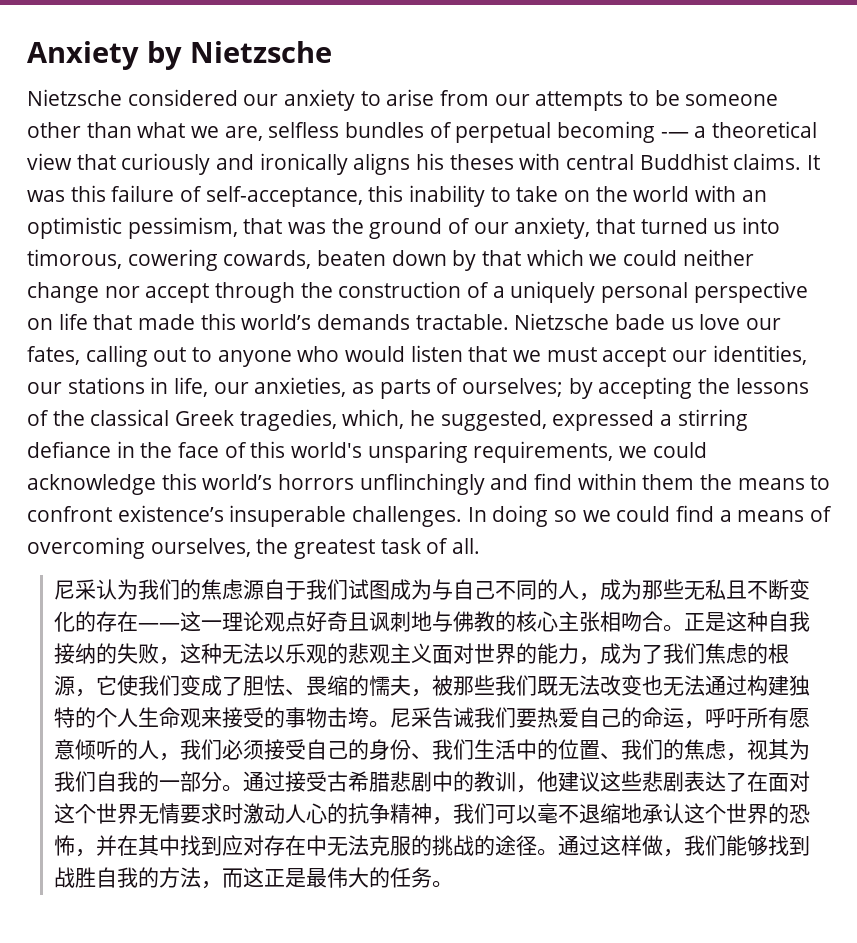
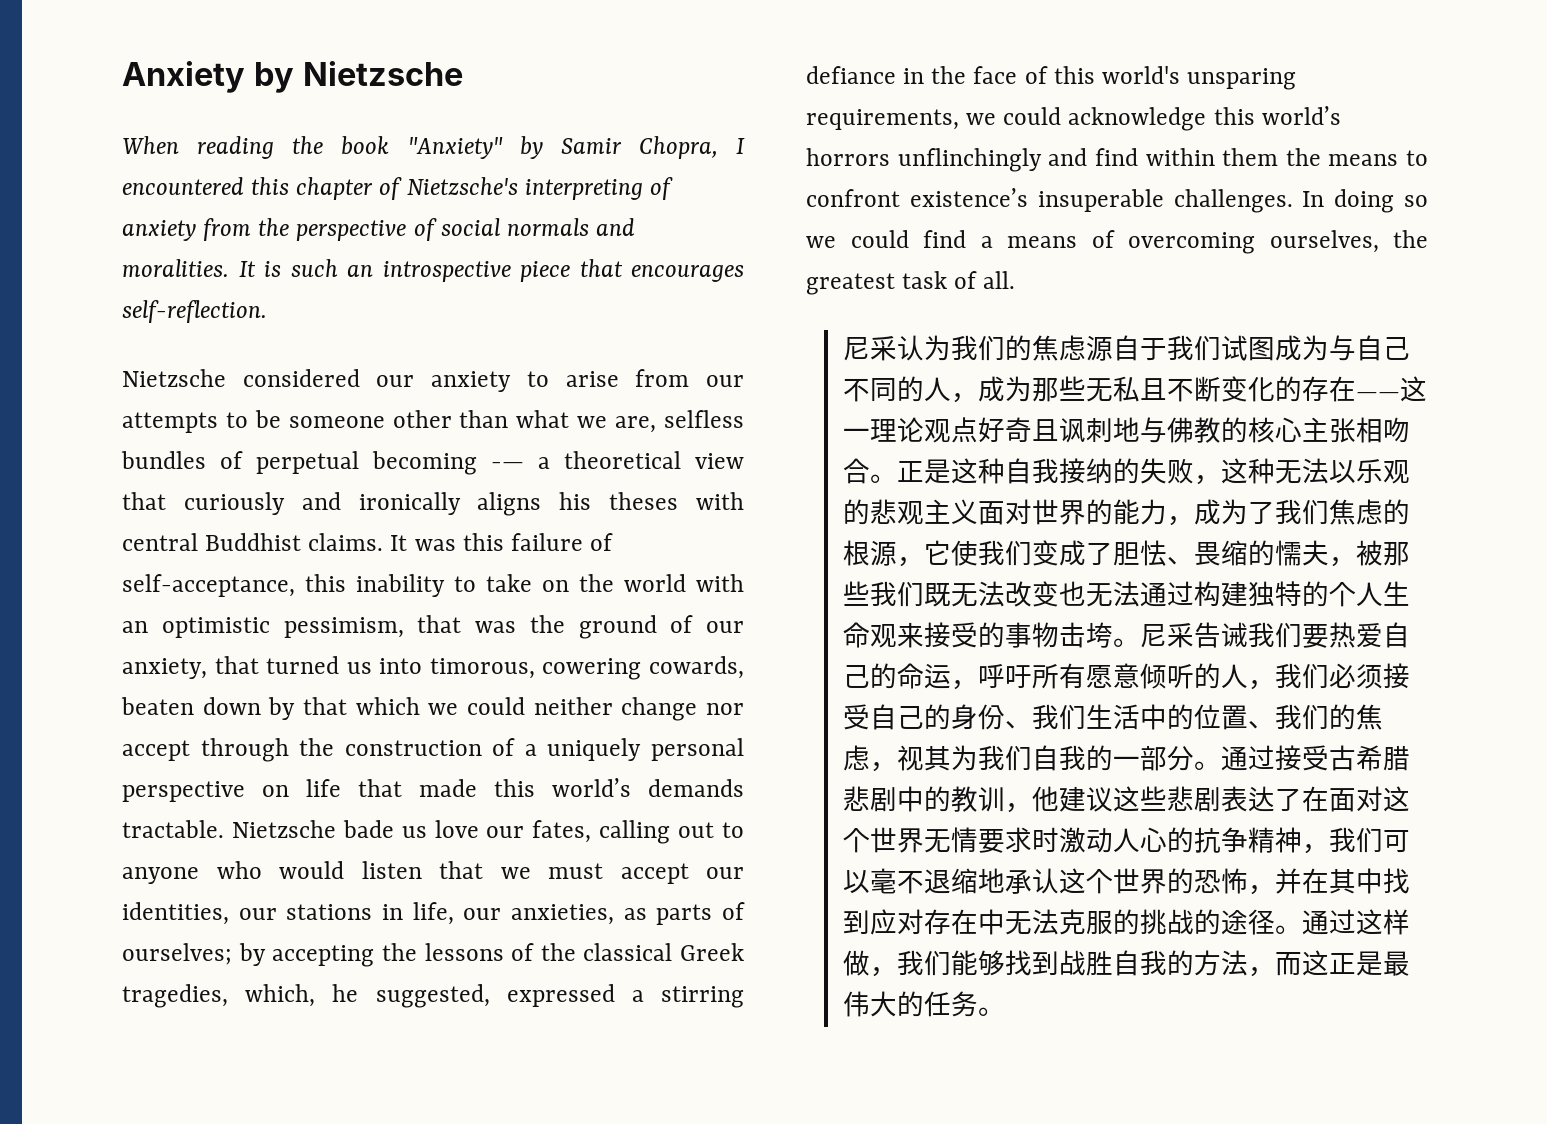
+ When reading the book "Anxiety" by Samir Chopra, I encountered this chapter of Nietzsche's interpreting of anxiety from the perspective of social normals and moralities. It is such an introspective piece that encourages self-reflection.

